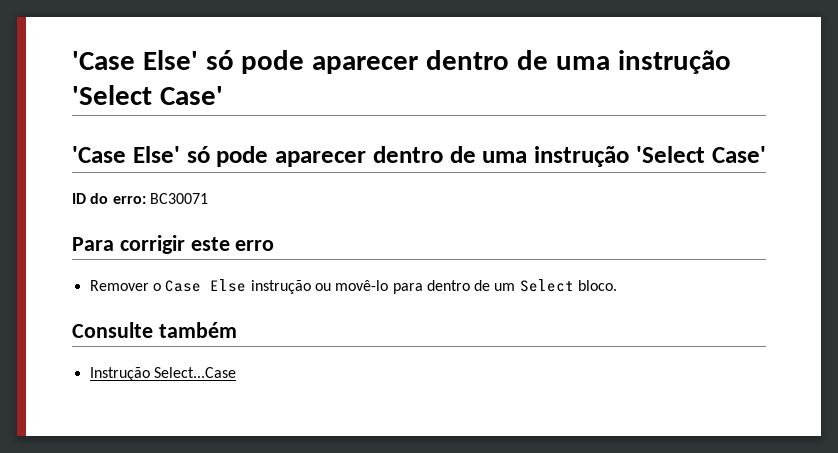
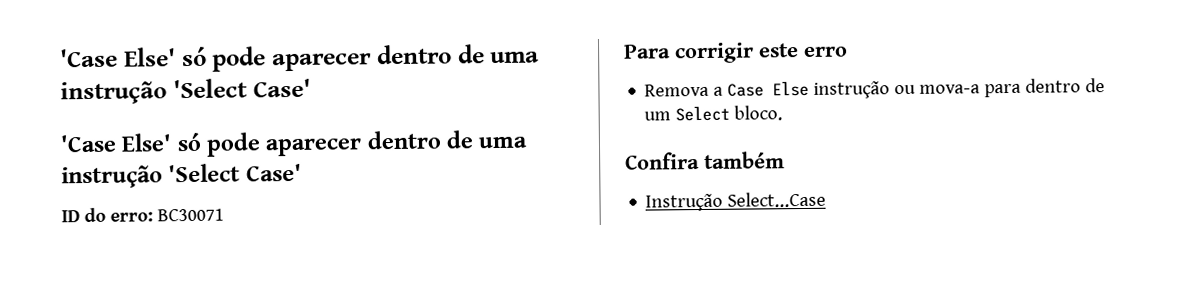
- Remover o Case Else instrução ou movê-lo para dentro de um Select bloco.
+ Remova a Case Else instrução ou mova-a para dentro de um Select bloco.
- Consulte também
+ Confira também

